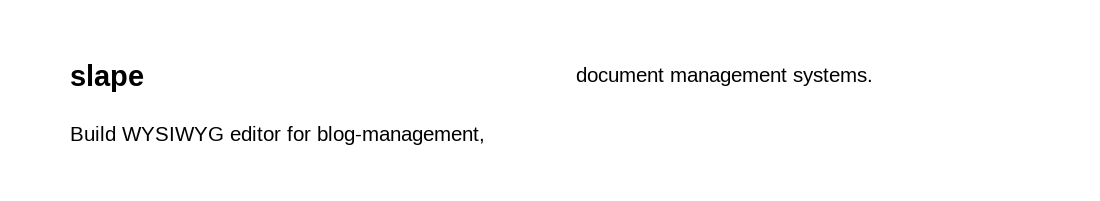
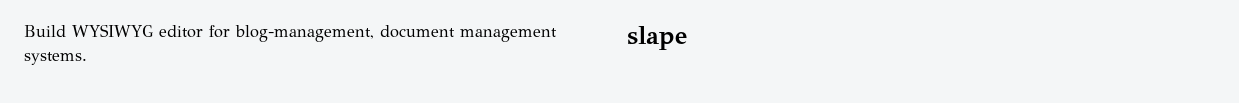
- slape
+ slape

